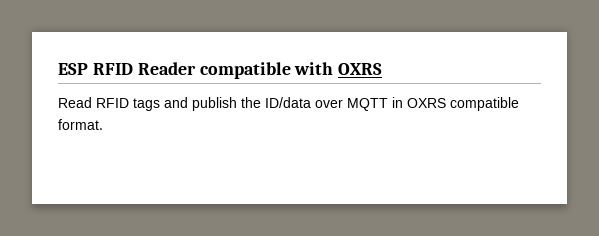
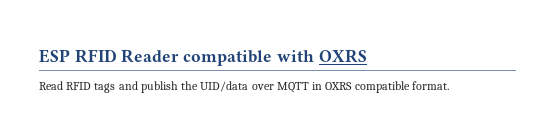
- Read RFID tags and publish the ID/data over MQTT in OXRS compatible format.
+ Read RFID tags and publish the UID/data over MQTT in OXRS compatible format.

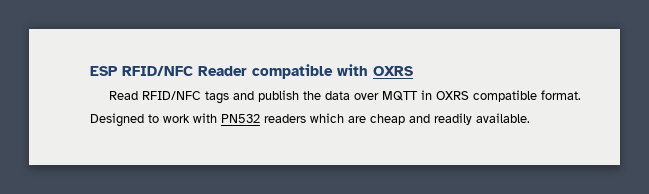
- ESP RFID Reader compatible with OXRS
+ ESP RFID/NFC Reader compatible with OXRS
- Read RFID tags and publish the UID/data over MQTT in OXRS compatible format.
+ Read RFID/NFC tags and publish the data over MQTT in OXRS compatible format.
+ Designed to work with PN532 readers which are cheap and readily available.

